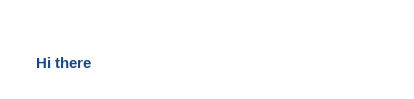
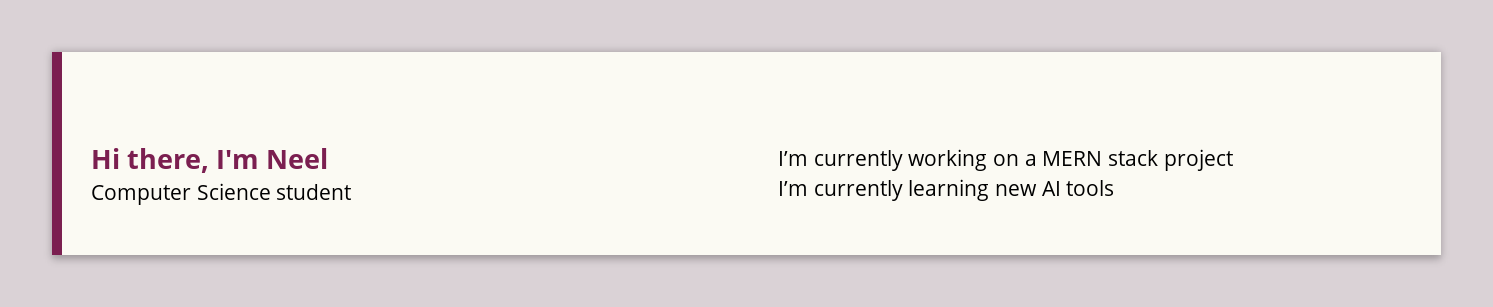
- Hi there
+ Hi there, I'm Neel
+ Computer Science student
+ I’m currently working on a MERN stack project
+ I’m currently learning new AI tools

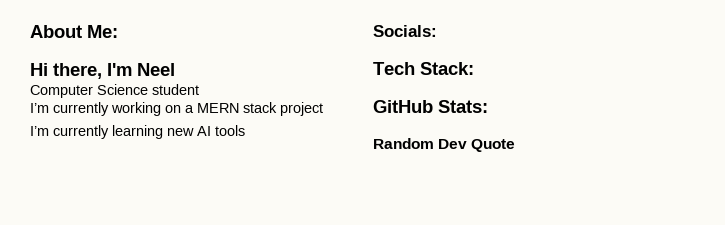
+ About Me:
+ Socials:
+ Tech Stack:
+ GitHub Stats:
+ Random Dev Quote

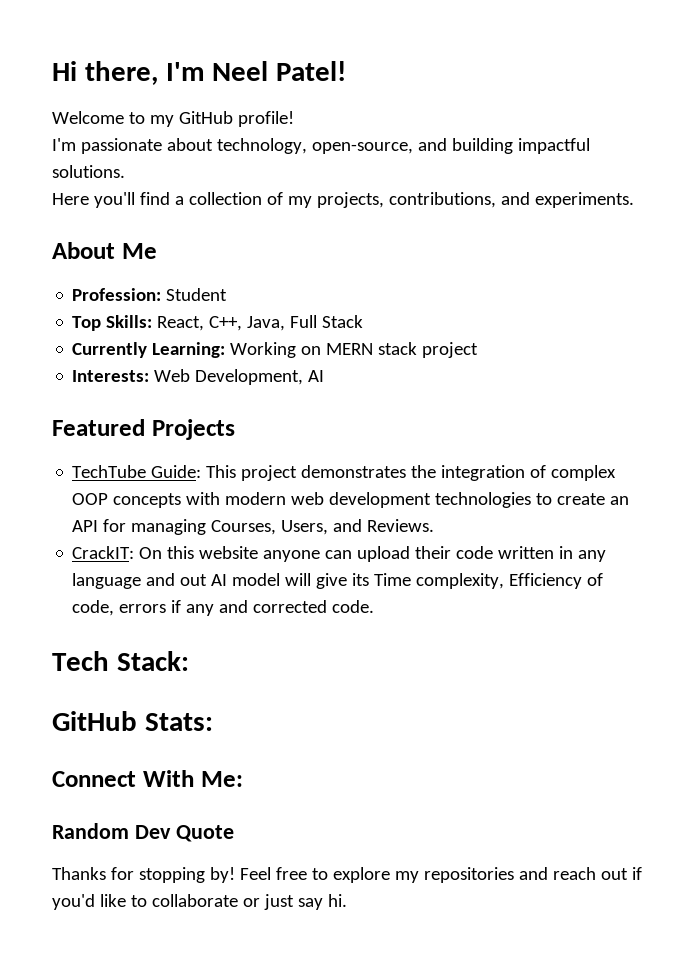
- About Me:
- Hi there, I'm Neel
- Computer Science student
- I’m currently working on a MERN stack project
- I’m currently learning new AI tools
- Socials:
+ Hi there, I'm Neel Patel!
+ Welcome to my GitHub profile!
+ I'm passionate about technology, open-source, and building impactful solutions.
+ Here you'll find a collection of my projects, contributions, and experiments.
+ About Me
+ Profession: Student
+ Top Skills: React, C++, Java, Full Stack
+ Currently Learning: Working on MERN stack project
+ Interests: Web Development, AI
+ Featured Projects
+ TechTube Guide: This project demonstrates the integration of complex OOP concepts with modern web development technologies to create an API for managing Courses, Users, and Reviews.
+ CrackIT: On this website anyone can upload their code written in any language and out AI model will give its Time complexity, Efficiency of code, errors if any and corrected code.
+ Connect With Me:
+ Thanks for stopping by! Feel free to explore my repositories and reach out if you'd like to collaborate or just say hi.

